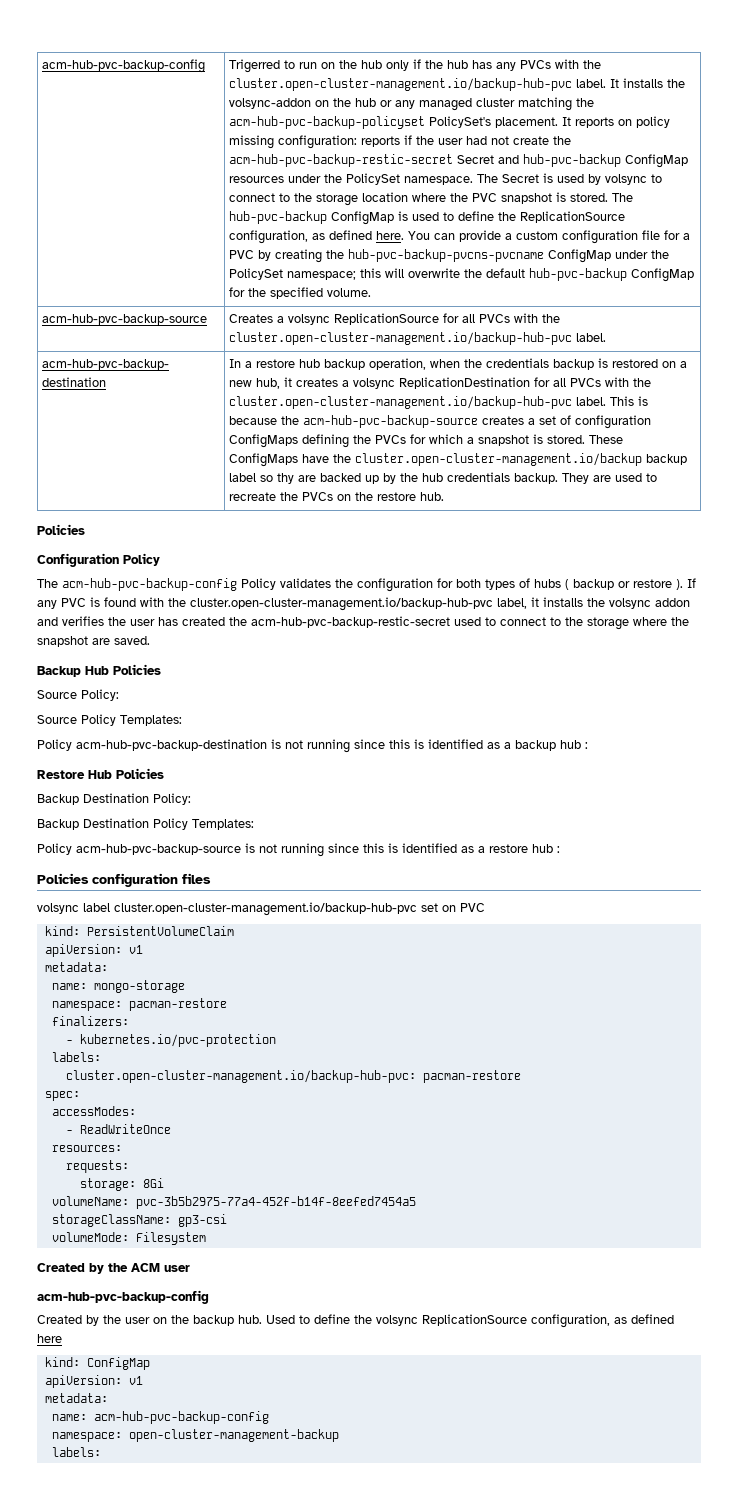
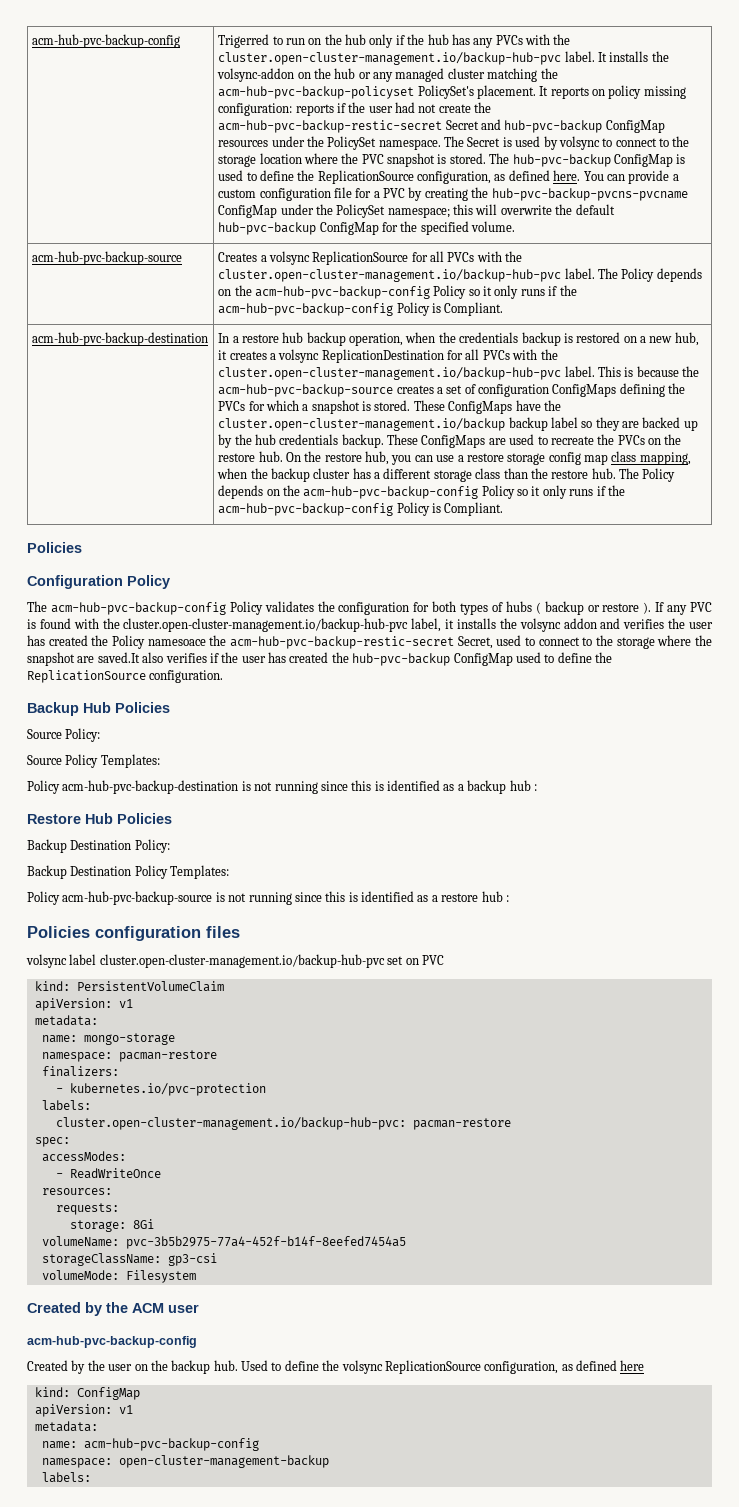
- acm-hub-pvc-backup-source | Creates a volsync ReplicationSource for all PVCs with the cluster.open-cluster-management.io/backup-hub-pvc label.
+ acm-hub-pvc-backup-source | Creates a volsync ReplicationSource for all PVCs with the cluster.open-cluster-management.io/backup-hub-pvc label. The Policy depends on the acm-hub-pvc-backup-config Policy so it only runs if the acm-hub-pvc-backup-config Policy is Compliant.
- These ConfigMaps have the cluster.open-cluster-management.io/backup backup label so thy are backed up by the hub credentials backup.
+ These ConfigMaps have the cluster.open-cluster-management.io/backup backup label so they are backed up by the hub credentials backup.
- They are used to recreate the PVCs on the restore hub.
+ These ConfigMaps are used to recreate the PVCs on the restore hub. On the restore hub, you can use a restore storage config map class mapping, when the backup cluster has a different storage class than the restore hub. The Policy depends on the acm-hub-pvc-backup-config Policy so it only runs if the acm-hub-pvc-backup-config Policy is Compliant.
- If any PVC is found with the cluster.open-cluster-management.io/backup-hub-pvc label, it installs the volsync addon and verifies the user has created the acm-hub-pvc-backup-restic-secret used to connect to the storage where the snapshot are saved.
+ If any PVC is found with the cluster.open-cluster-management.io/backup-hub-pvc label, it installs the volsync addon and verifies the user has created the Policy namesoace the acm-hub-pvc-backup-restic-secret Secret, used to connect to the storage where the snapshot are saved.It also verifies if the user has created the hub-pvc-backup ConfigMap used to define the ReplicationSource configuration.

